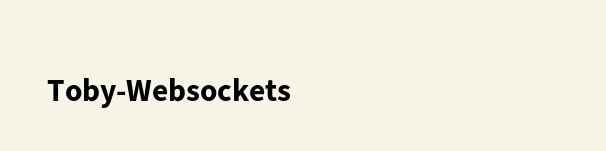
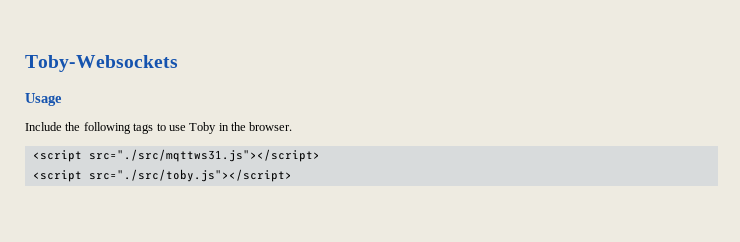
+ Usage
+ Include the following tags to use Toby in the browser.
+ <script src="./src/mqttws31.js"></script>
+ <script src="./src/toby.js"></script>

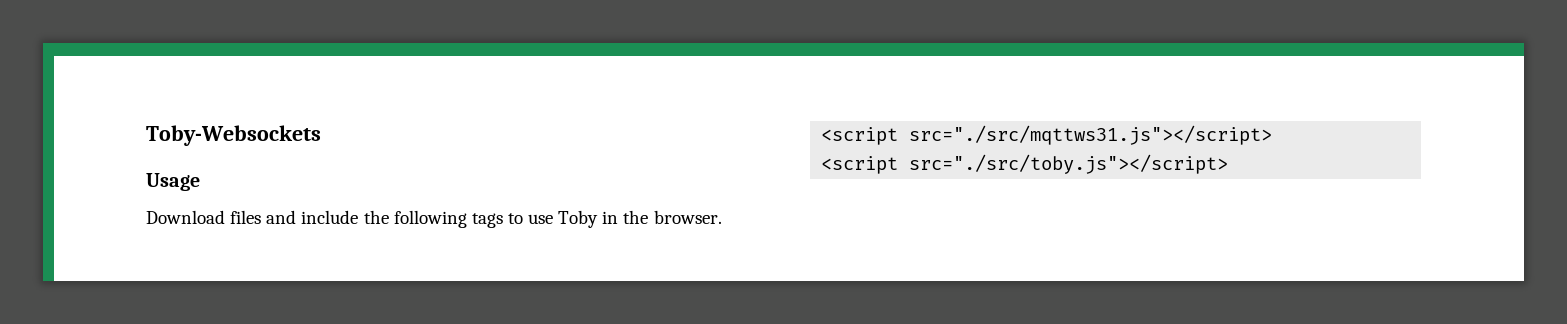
- Include the following tags to use Toby in the browser.
+ Download files and include the following tags to use Toby in the browser.

